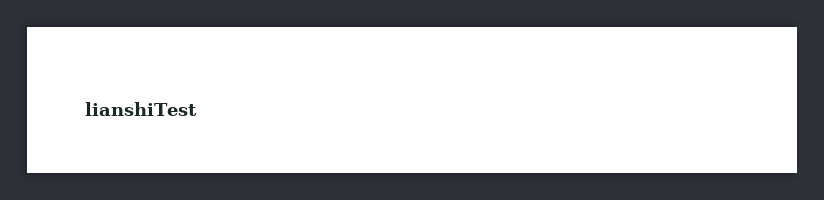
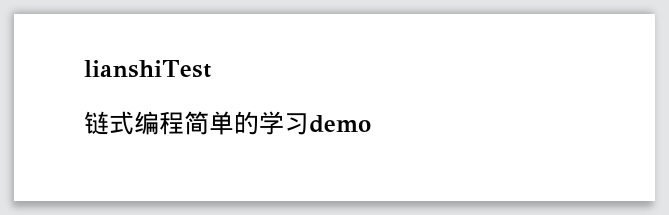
+ 链式编程简单的学习demo

